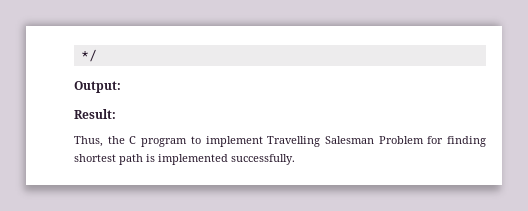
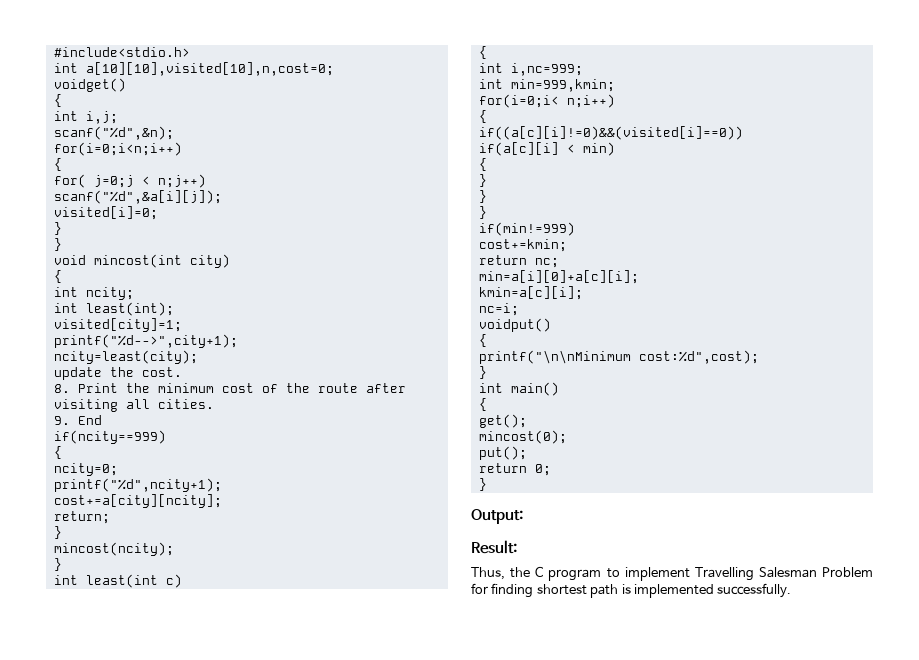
- */
+ #include<stdio.h>
+ int a[10][10],visited[10],n,cost=0;
+ voidget()
+ {
+ int i,j;
+ scanf("%d",&n);
+ for(i=0;i<n;i++)
+ {
+ for( j=0;j < n;j++)
+ scanf("%d",&a[i][j]);
+ visited[i]=0;
+ }
+ }
+ void mincost(int city)
+ {
+ int ncity;
+ int least(int);
+ visited[city]=1;
+ printf("%d-->",city+1);
+ ncity=least(city);
+ update the cost.
+ 8. Print the minimum cost of the route after visiting all cities.
+ 9. End
+ if(ncity==999)
+ {
+ ncity=0;
+ printf("%d",ncity+1);
+ cost+=a[city][ncity];
+ return;
+ }
+ mincost(ncity);
+ }
+ int least(int c)
+ {
+ int i,nc=999;
+ int min=999,kmin;
+ for(i=0;i< n;i++)
+ {
+ if((a[c][i]!=0)&&(visited[i]==0))
+ if(a[c][i] < min)
+ {
+ }
+ }
+ }
+ if(min!=999)
+ cost+=kmin;
+ return nc;
+ min=a[i][0]+a[c][i];
+ kmin=a[c][i];
+ nc=i;
+ voidput()
+ {
+ printf("\n\nMinimum cost:%d",cost);
+ }
+ int main()
+ {
+ get();
+ mincost(0);
+ put();
+ return 0;
+ }

